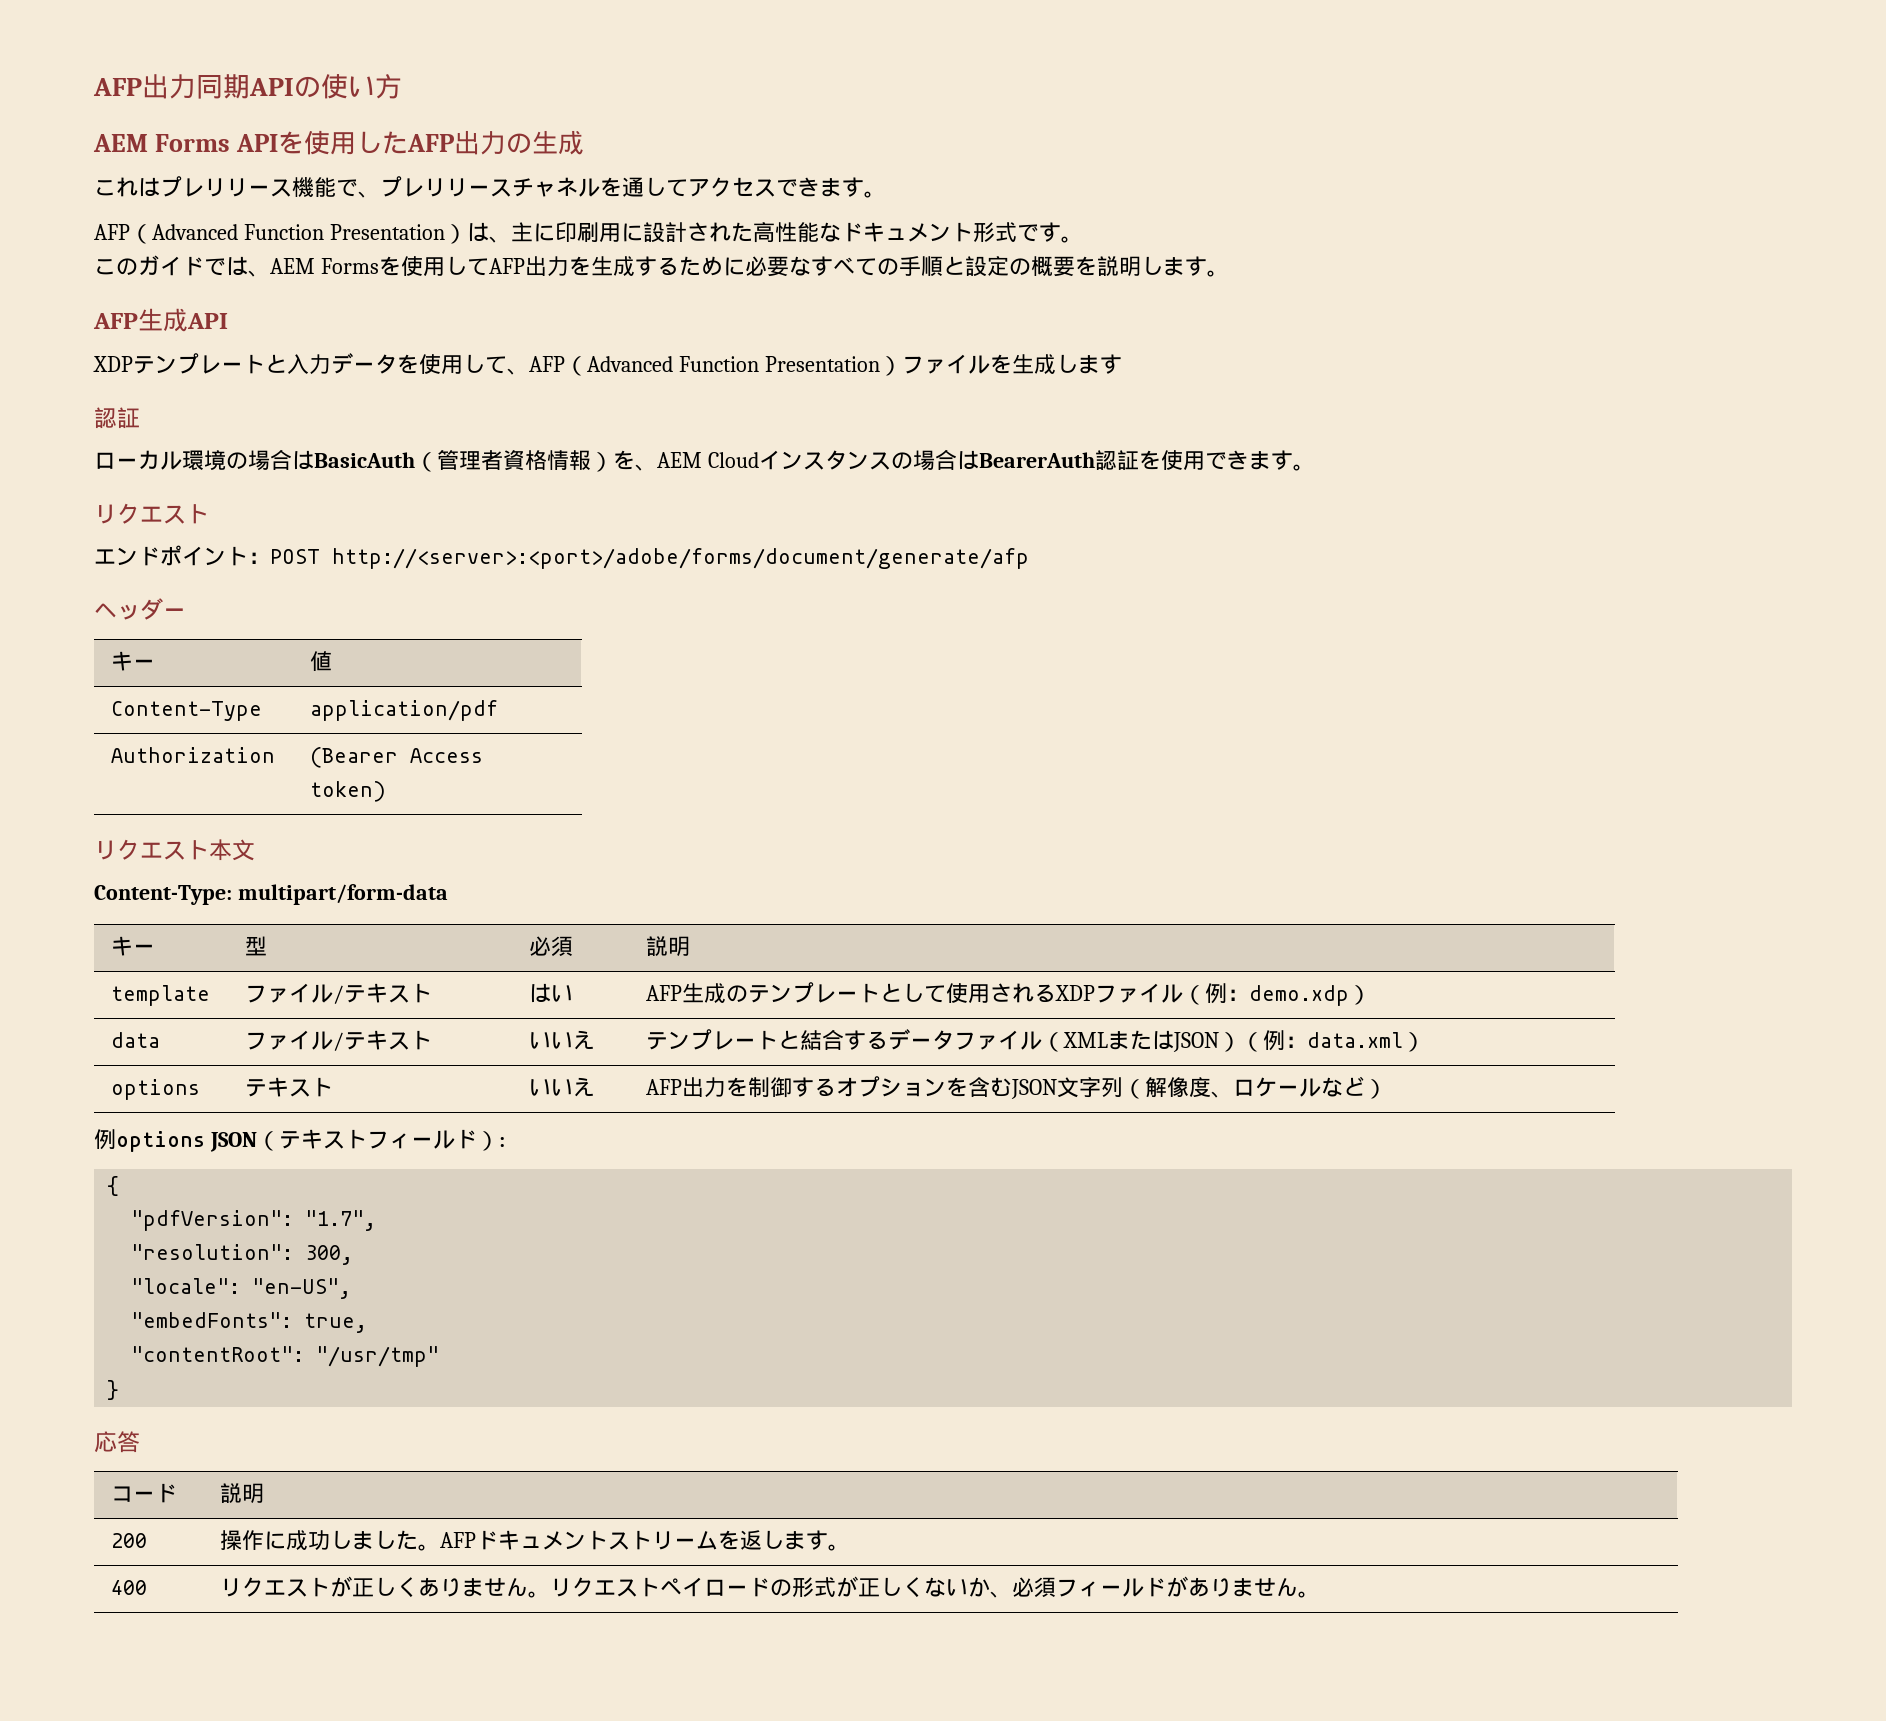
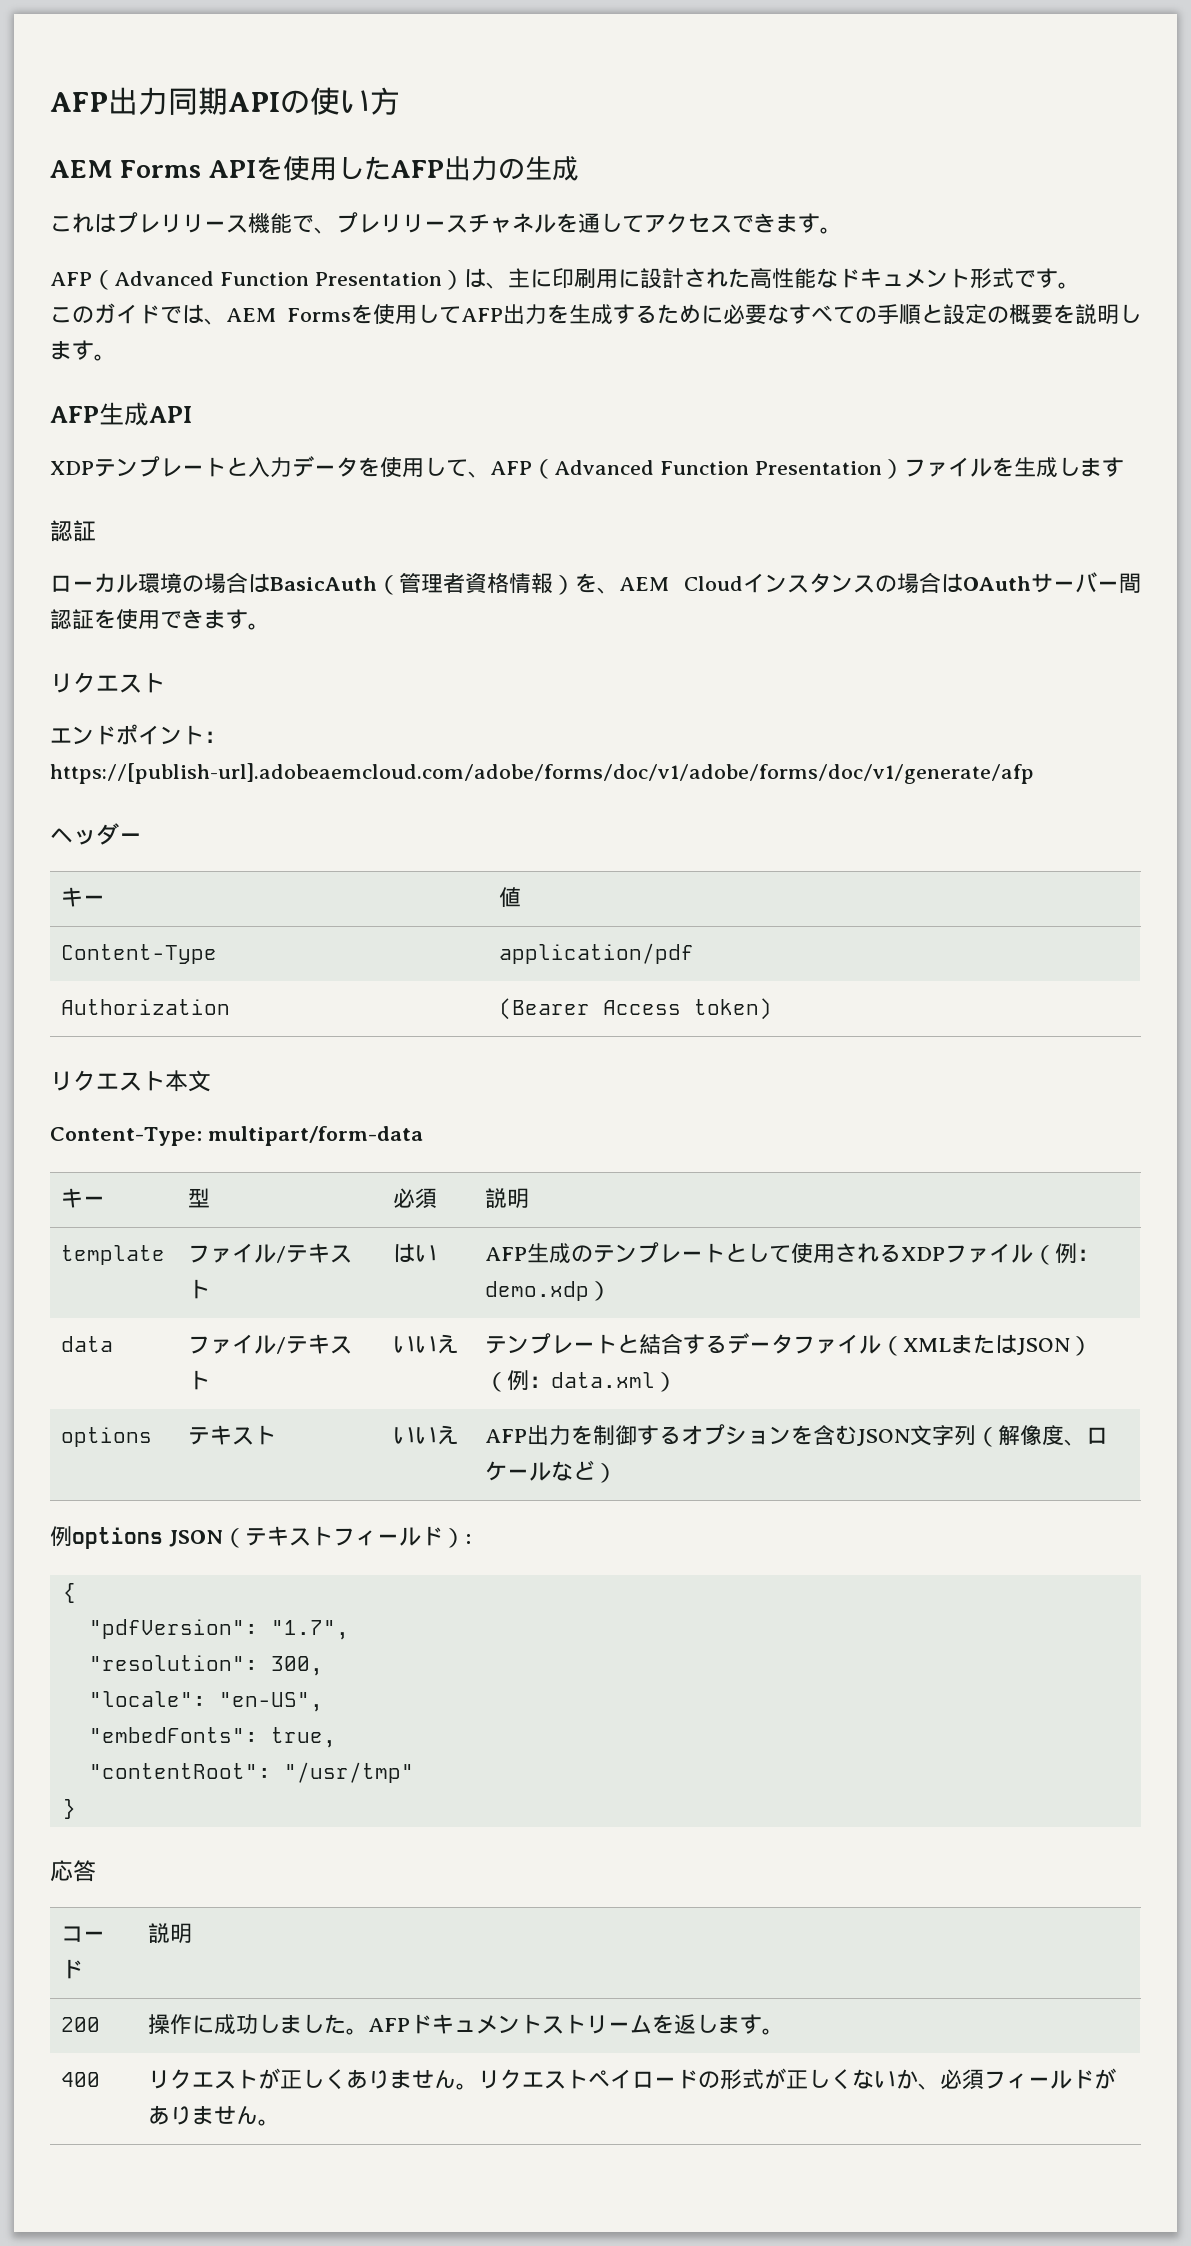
- ローカル環境の場合はBasicAuth（管理者資格情報）を、AEM Cloudインスタンスの場合はBearerAuth認証を使用できます。
+ ローカル環境の場合はBasicAuth（管理者資格情報）を、AEM Cloudインスタンスの場合はOAuthサーバー間認証を使用できます。
- エンドポイント：POST http://<server>:<port>/adobe/forms/document/generate/afp
+ エンドポイント：https://[publish-url].adobeaemcloud.com/adobe/forms/doc/v1/adobe/forms/doc/v1/generate/afp

